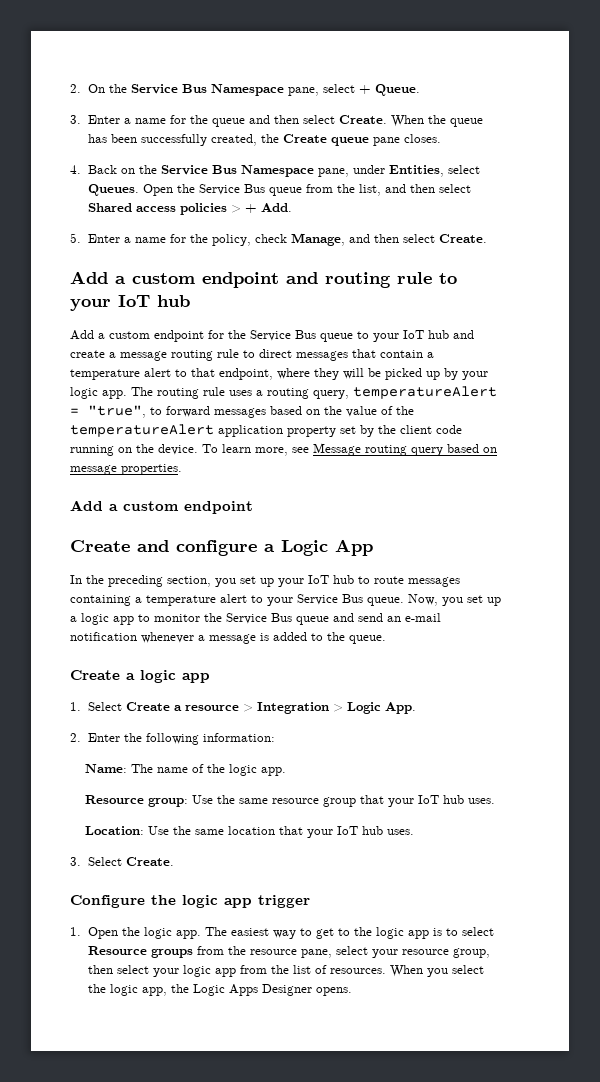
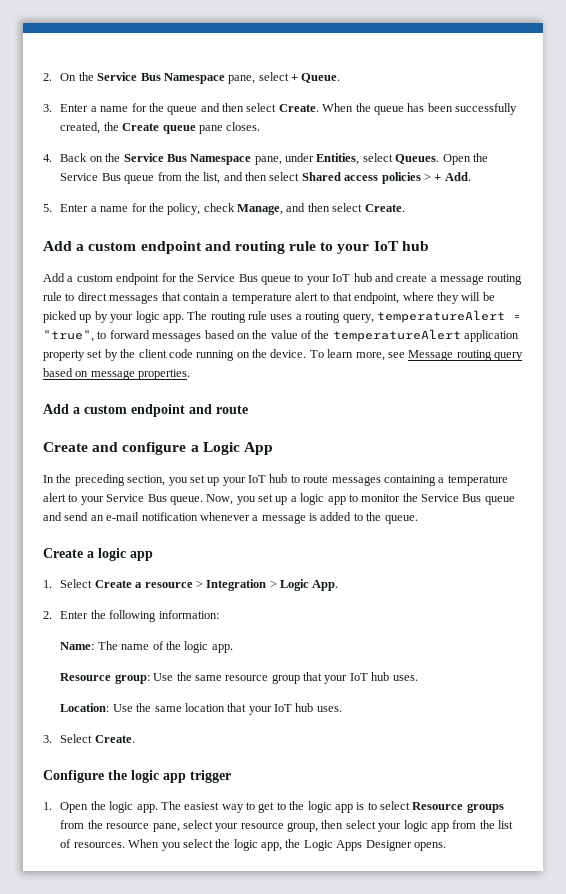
  To learn more, see Message routing query based on message properties.
- Add a custom endpoint
+ Add a custom endpoint and route

